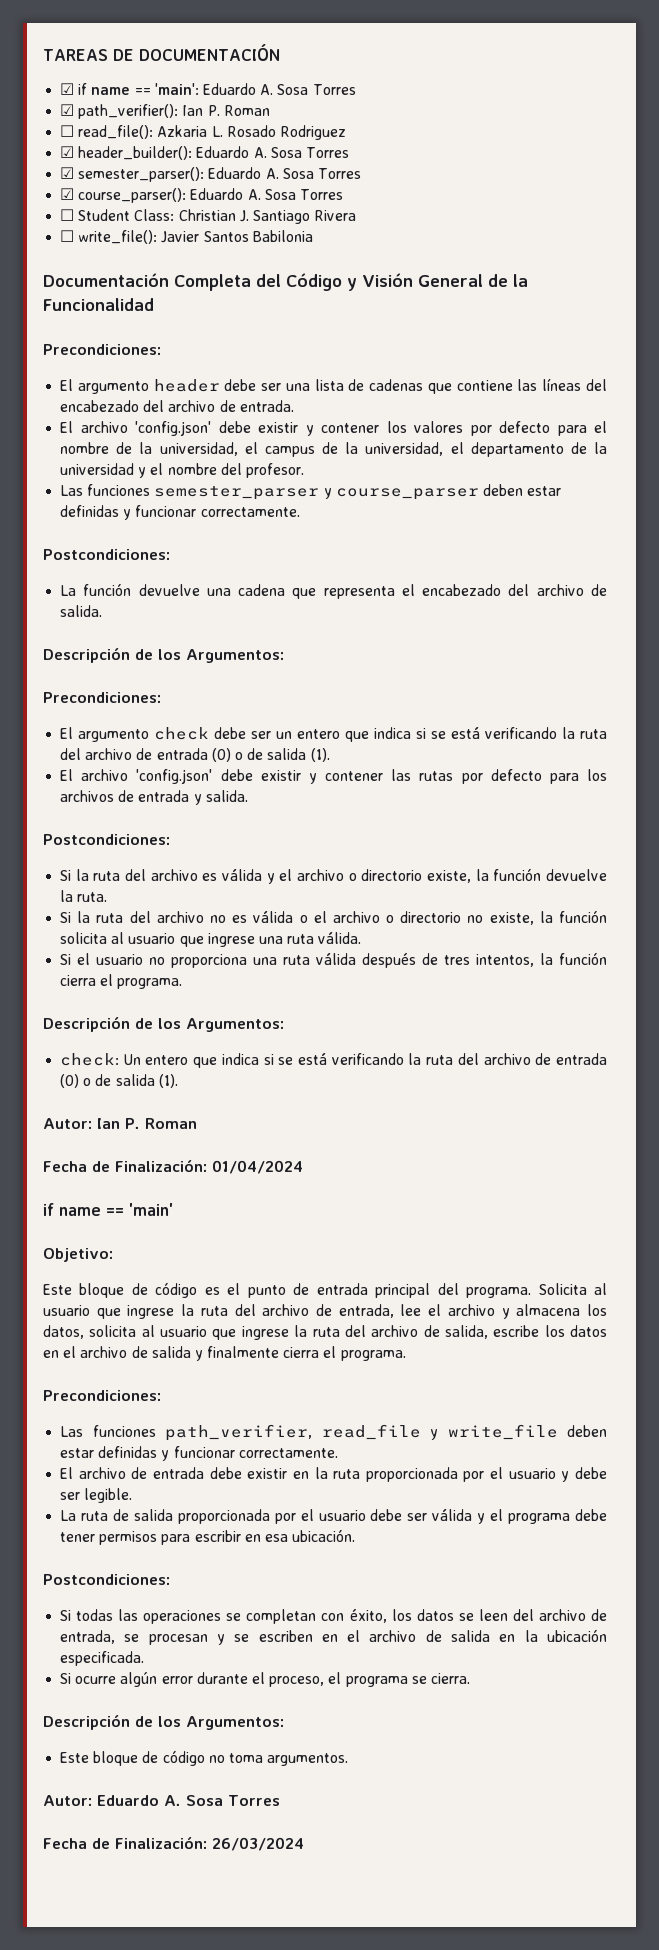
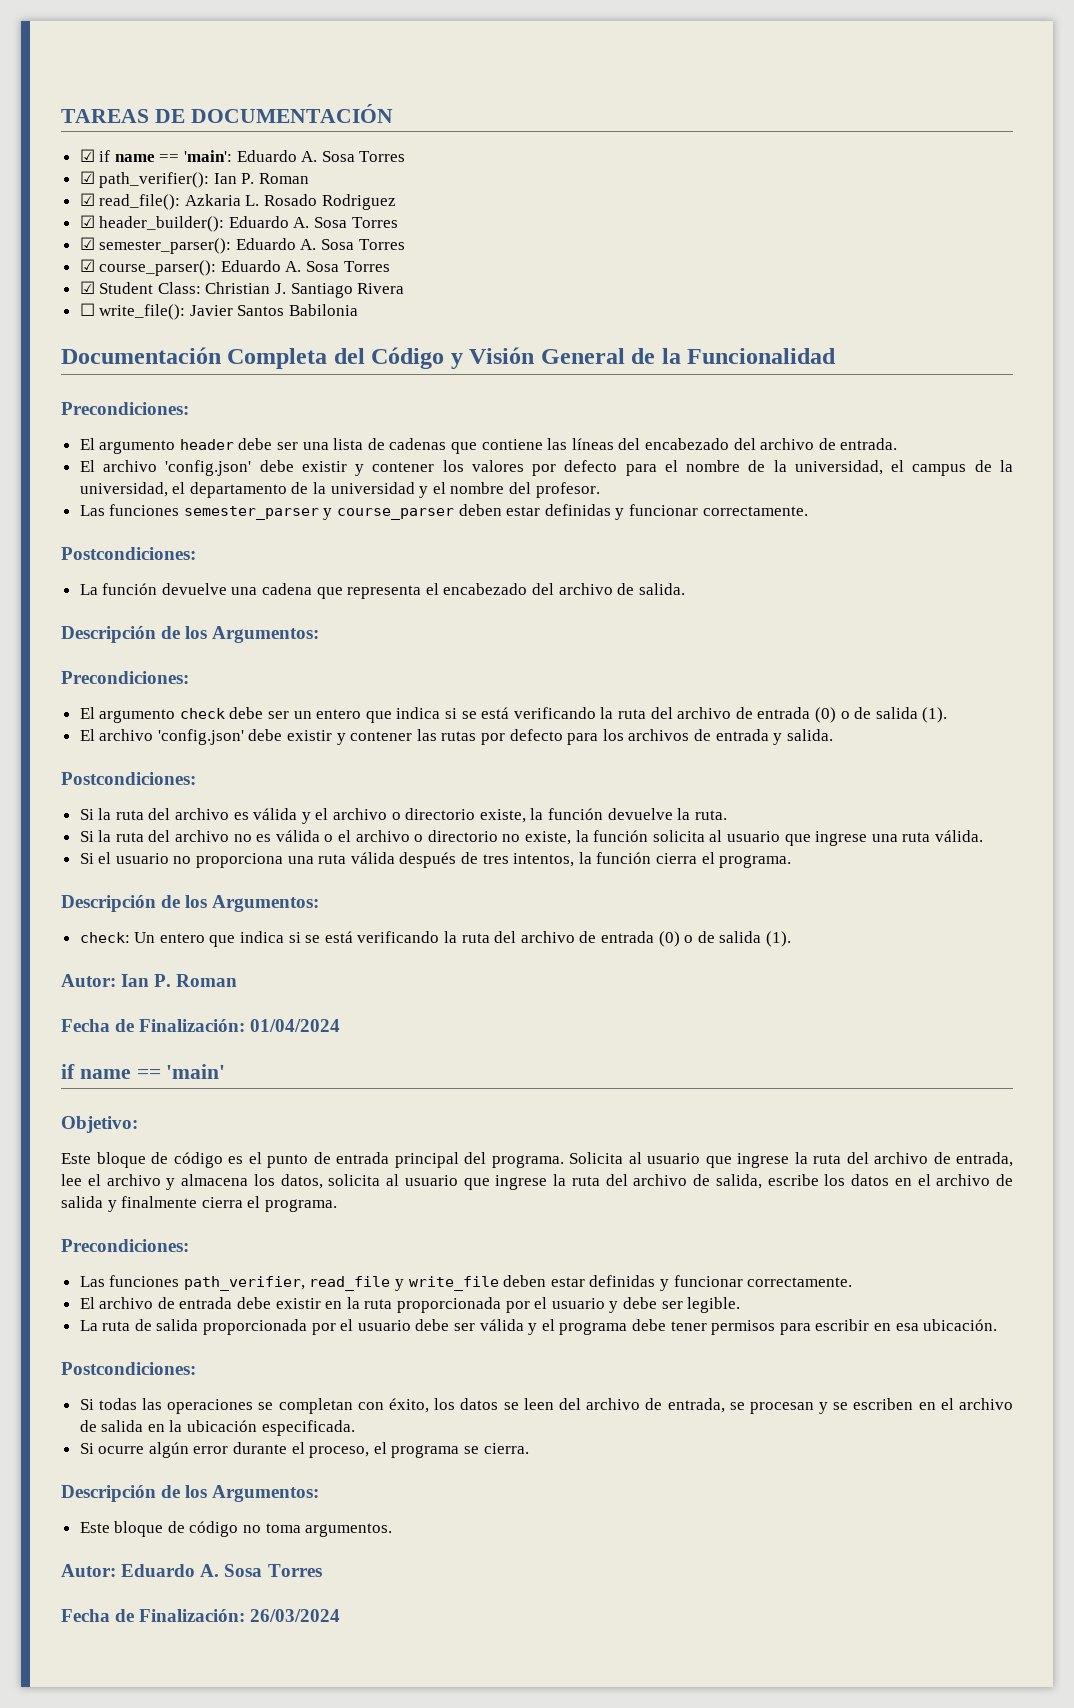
- ☐ read_file(): Azkaria L. Rosado Rodriguez
+ ☑ read_file(): Azkaria L. Rosado Rodriguez
- ☐ Student Class: Christian J. Santiago Rivera
+ ☑ Student Class: Christian J. Santiago Rivera

